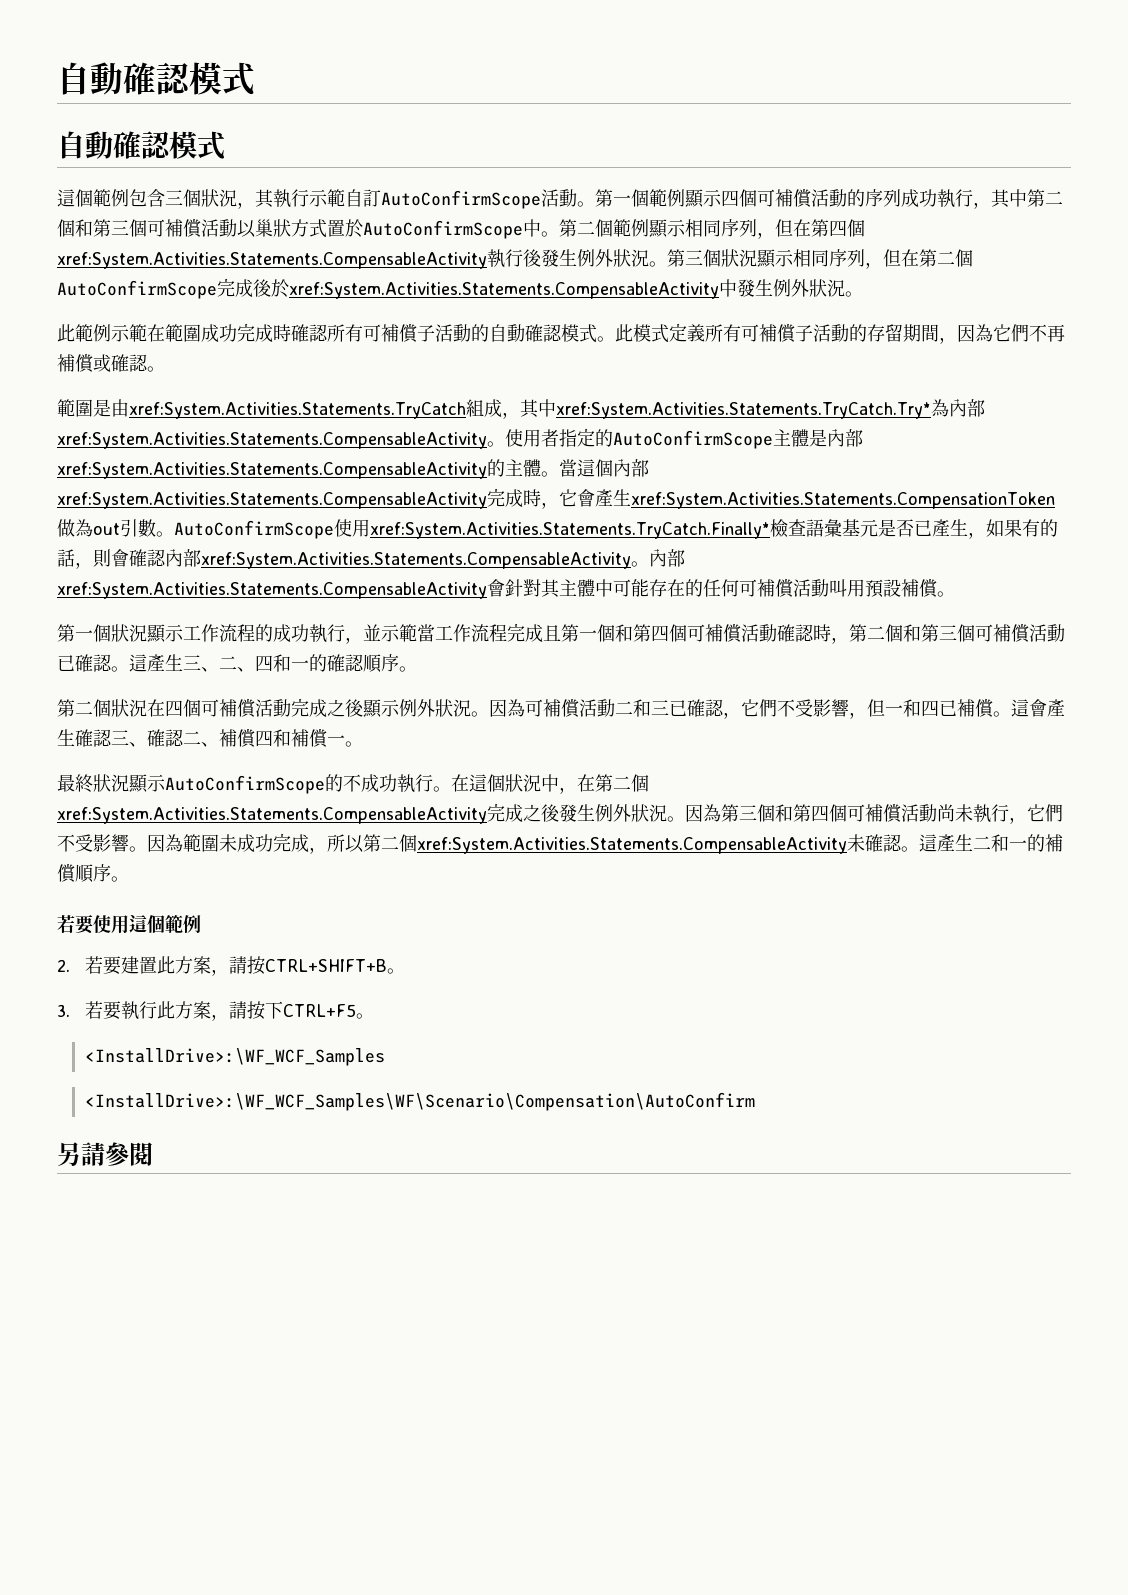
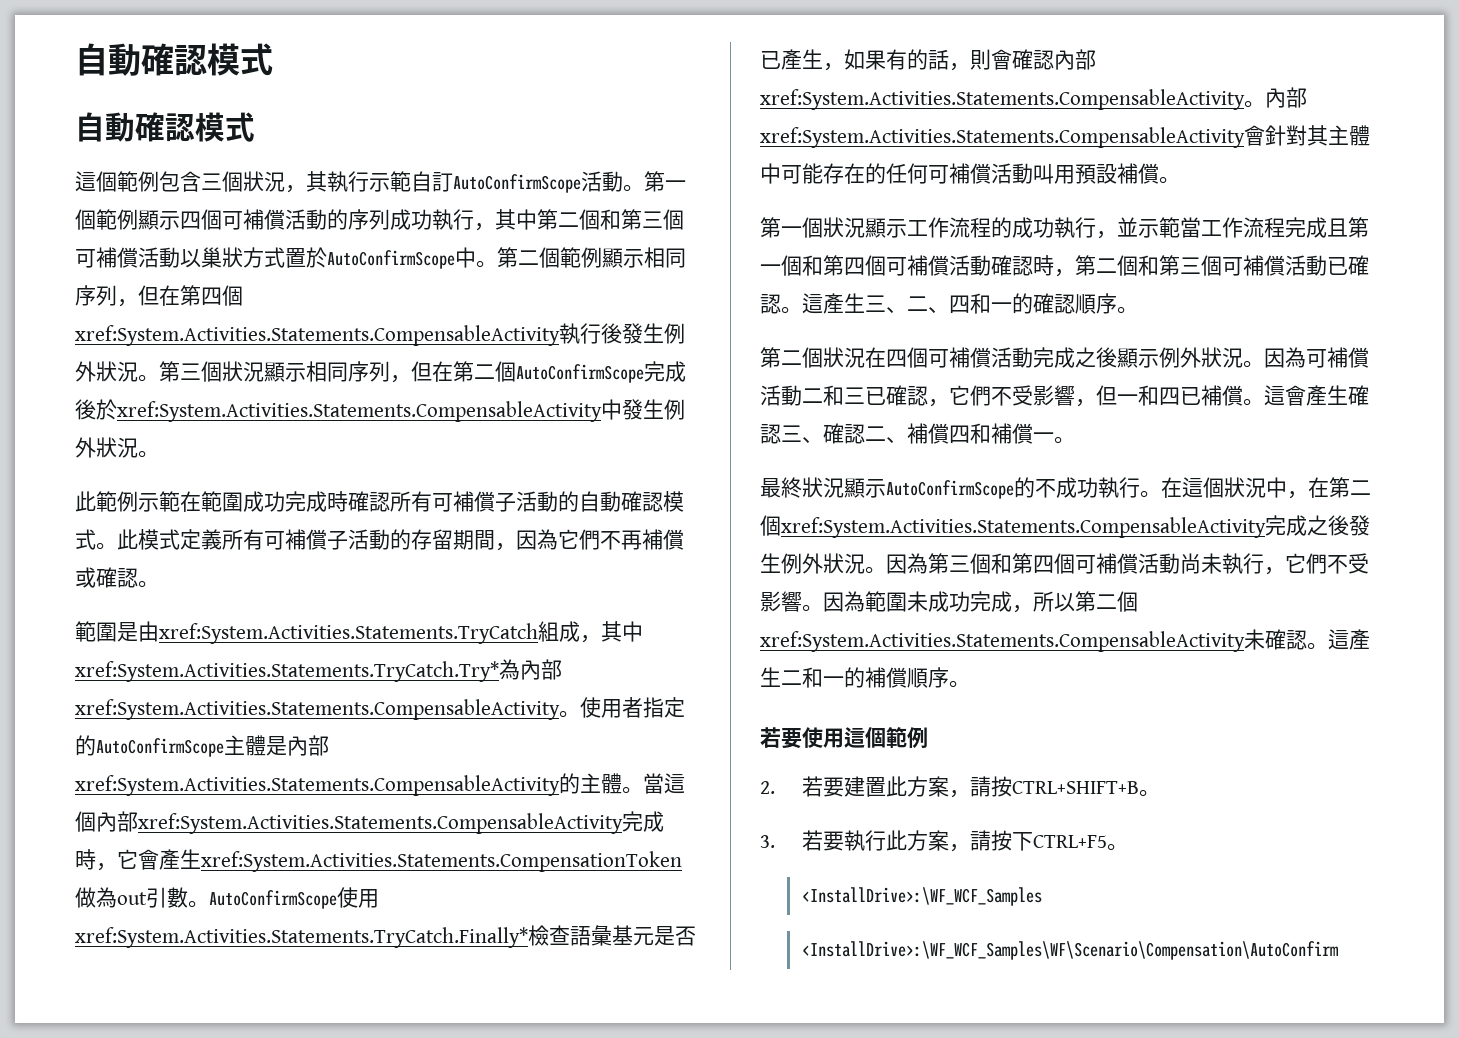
- 另請參閱

